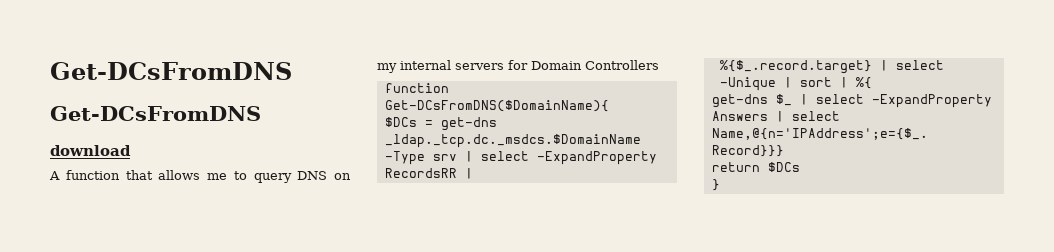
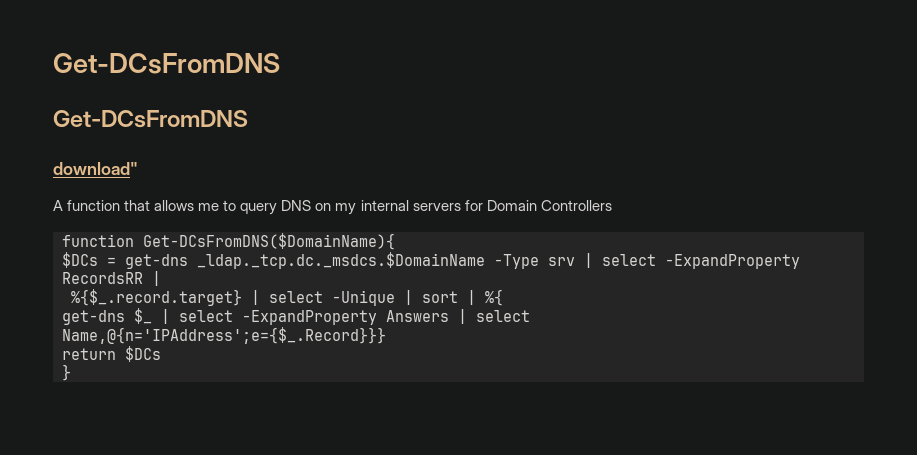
- download
+ download"

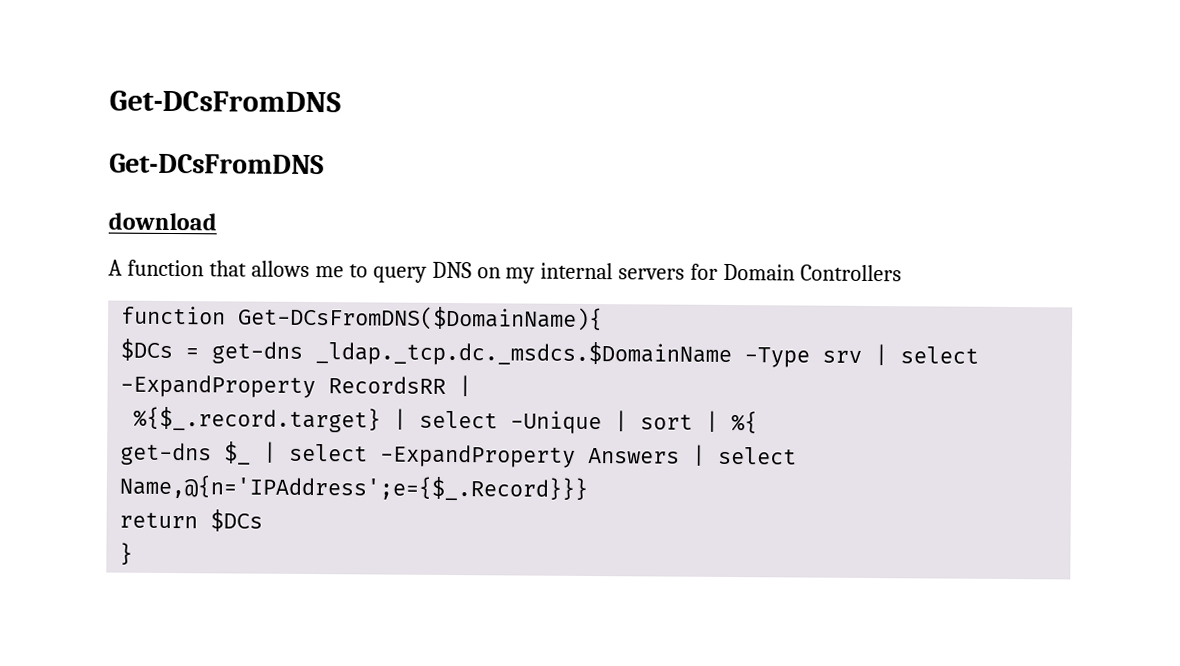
- download"
+ download

